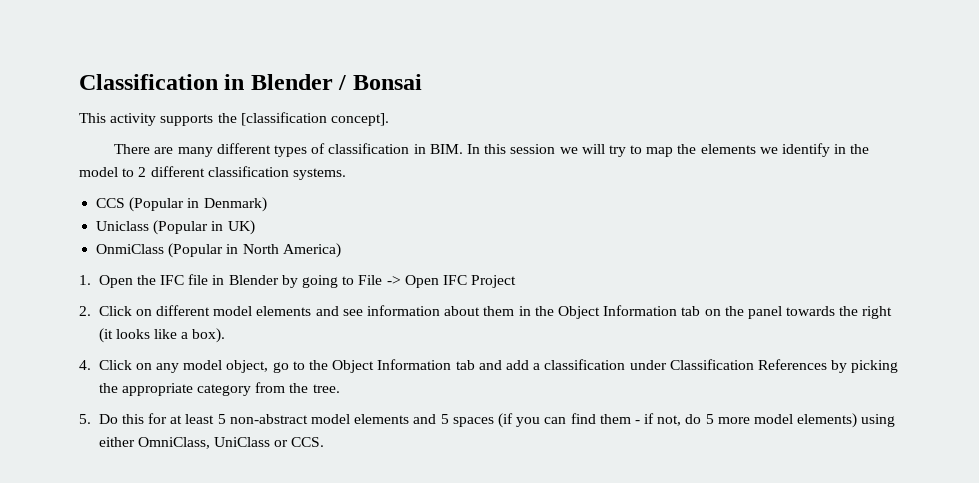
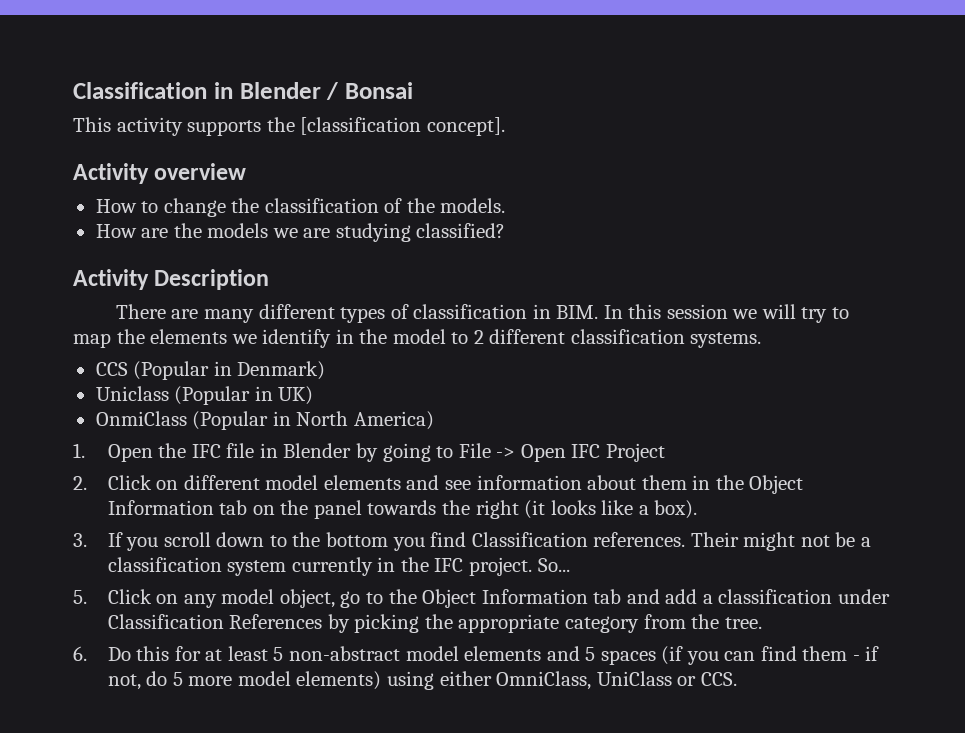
+ Activity overview
+ How to change the classification of the models.
+ How are the models we are studying classified?
+ Activity Description
- 4. Click on any model object, go to the Object Information tab and add a classification under Classification References by picking the appropriate category from the tree.
+ 3. If you scroll down to the bottom you find Classification references. Their might not be a classification system currently in the IFC project. So...
+ 5. Click on any model object, go to the Object Information tab and add a classification under Classification References by picking the appropriate category from the tree.
- 5. Do this for at least 5 non-abstract model elements and 5 spaces (if you can find them - if not, do 5 more model elements) using either OmniClass, UniClass or CCS.
+ 6. Do this for at least 5 non-abstract model elements and 5 spaces (if you can find them - if not, do 5 more model elements) using either OmniClass, UniClass or CCS.

